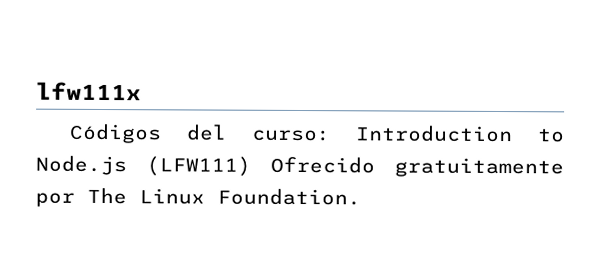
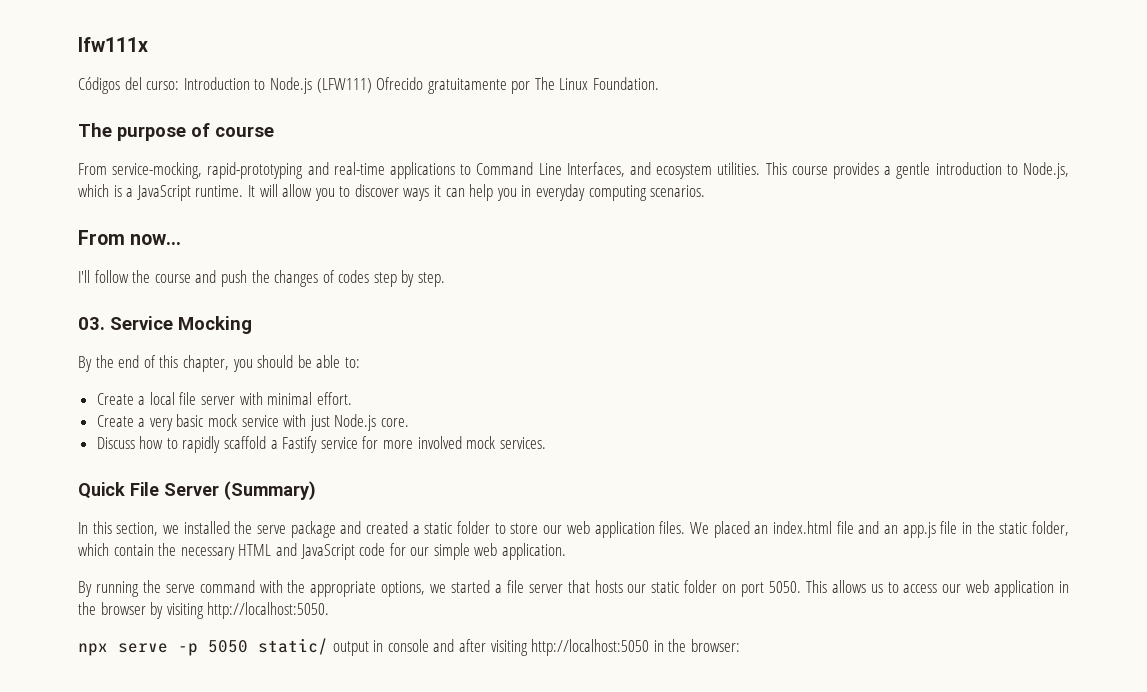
+ The purpose of course
+ From service-mocking, rapid-prototyping and real-time applications to Command Line Interfaces, and ecosystem utilities. This course provides a gentle introduction to Node.js, which is a JavaScript runtime. It will allow you to discover ways it can help you in everyday computing scenarios.
+ From now...
+ I'll follow the course and push the changes of codes step by step.
+ 03. Service Mocking
+ By the end of this chapter, you should be able to:
+ Create a local file server with minimal effort.
+ Create a very basic mock service with just Node.js core.
+ Discuss how to rapidly scaffold a Fastify service for more involved mock services.
+ Quick File Server (Summary)
+ In this section, we installed the serve package and created a static folder to store our web application files. We placed an index.html file and an app.js file in the static folder, which contain the necessary HTML and JavaScript code for our simple web application.
+ By running the serve command with the appropriate options, we started a file server that hosts our static folder on port 5050. This allows us to access our web application in the browser by visiting http://localhost:5050.
+ npx serve -p 5050 static/ output in console and after visiting http://localhost:5050 in the browser:

